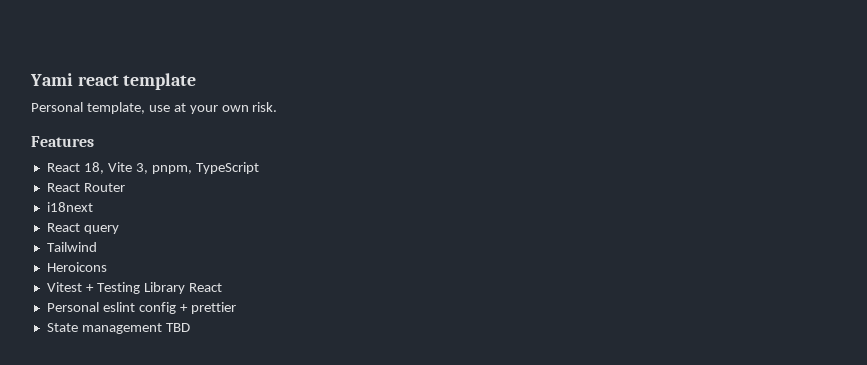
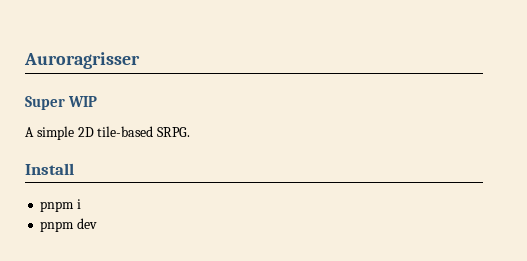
- Yami react template
- Personal template, use at your own risk.
- Features
- React 18, Vite 3, pnpm, TypeScript
- React Router
- i18next
- React query
- Tailwind
- Heroicons
- Vitest + Testing Library React
- Personal eslint config + prettier
- State management TBD
+ Auroragrisser
+ Super WIP
+ A simple 2D tile-based SRPG.
+ Install
+ pnpm i
+ pnpm dev

